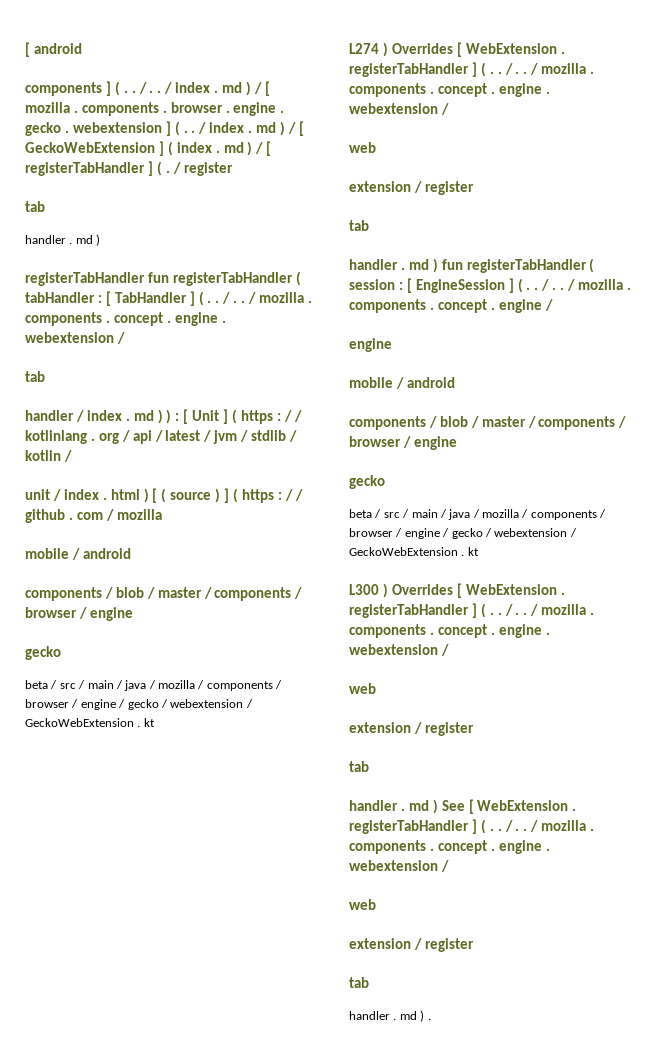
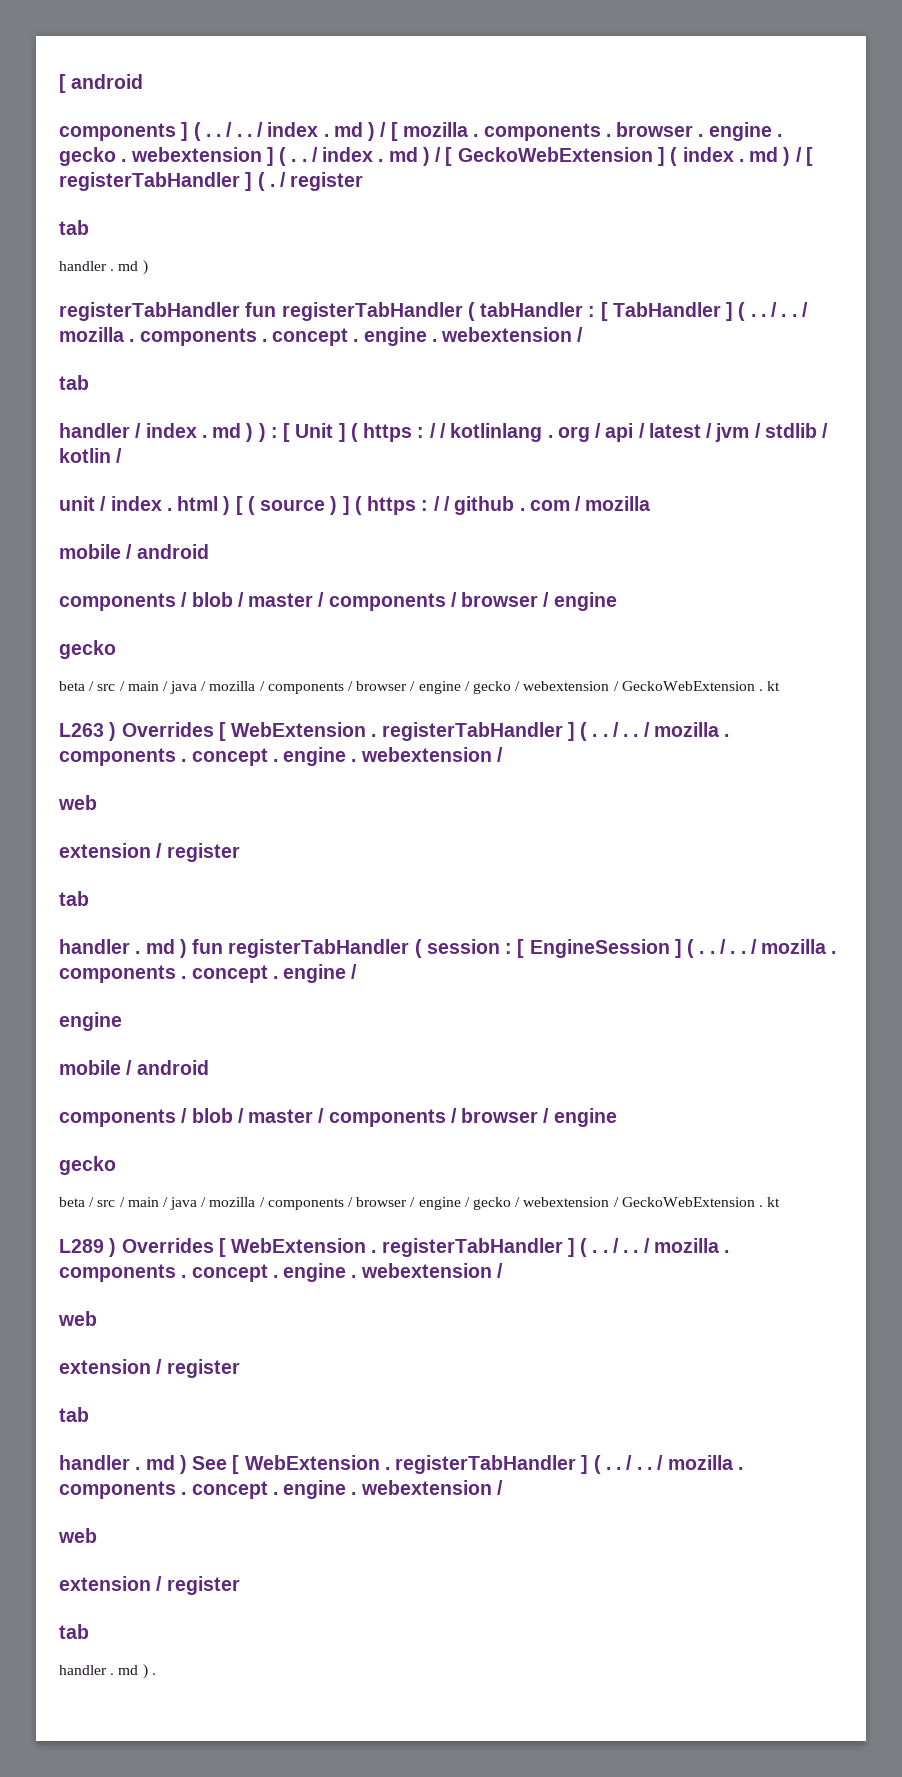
- L274 ) Overrides [ WebExtension . registerTabHandler ] ( . .
+ L263 ) Overrides [ WebExtension . registerTabHandler ] ( . .
- L300 ) Overrides [ WebExtension . registerTabHandler ] ( . .
+ L289 ) Overrides [ WebExtension . registerTabHandler ] ( . .

